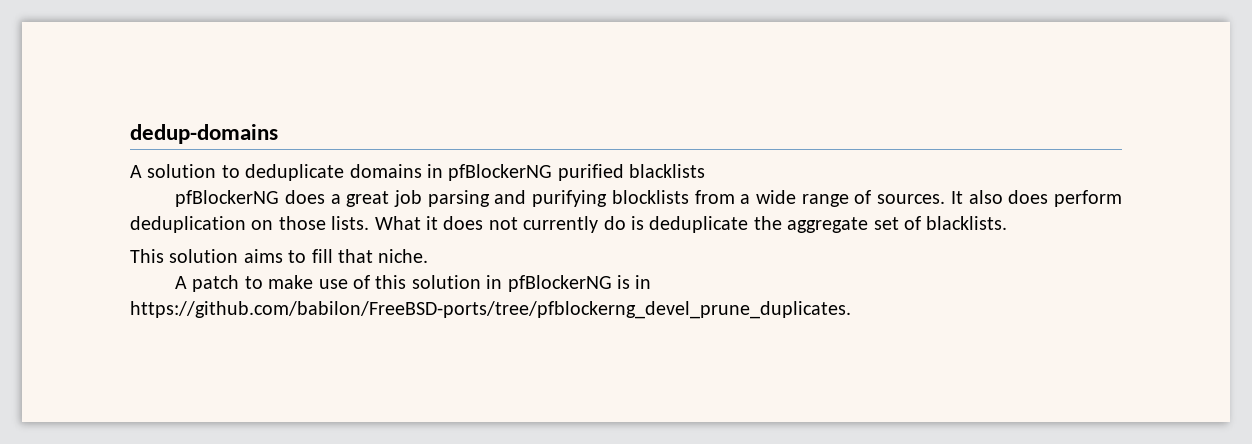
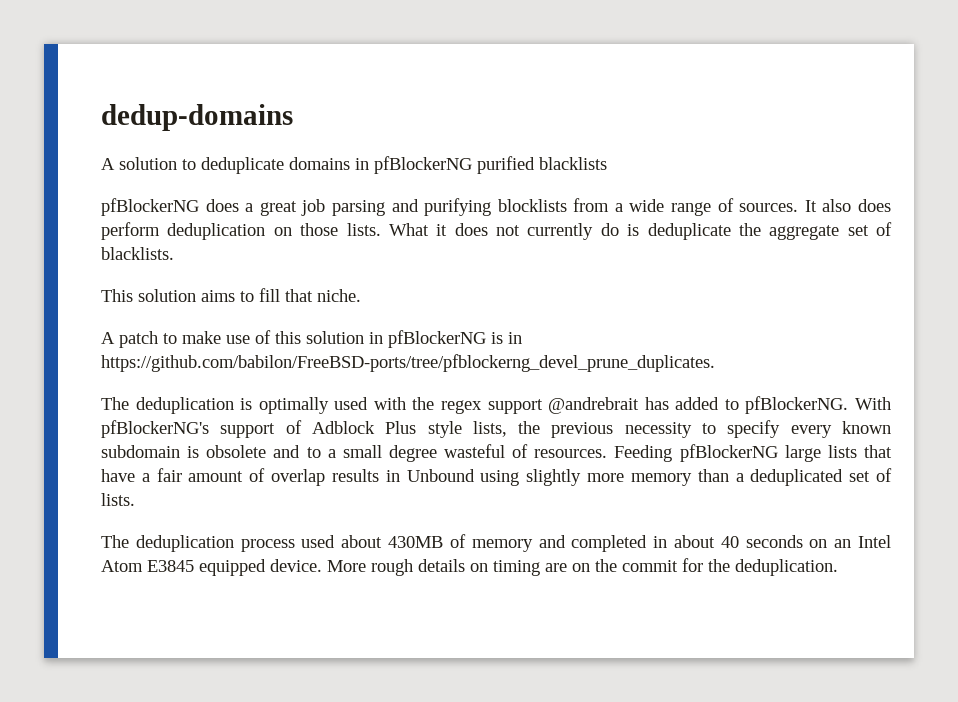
+ The deduplication is optimally used with the regex support @andrebrait has added to pfBlockerNG. With pfBlockerNG's support of Adblock Plus style lists, the previous necessity to specify every known subdomain is obsolete and to a small degree wasteful of resources. Feeding pfBlockerNG large lists that have a fair amount of overlap results in Unbound using slightly more memory than a deduplicated set of lists.
+ The deduplication process used about 430MB of memory and completed in about 40 seconds on an Intel Atom E3845 equipped device. More rough details on timing are on the commit for the deduplication.

